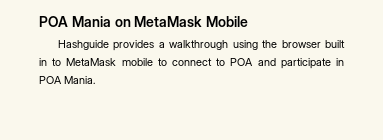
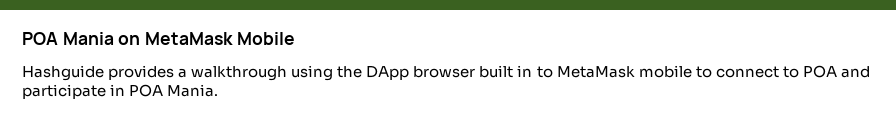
- Hashguide provides a walkthrough using the browser built in to MetaMask mobile to connect to POA and participate in POA Mania.
+ Hashguide provides a walkthrough using the DApp browser built in to MetaMask mobile to connect to POA and participate in POA Mania.

